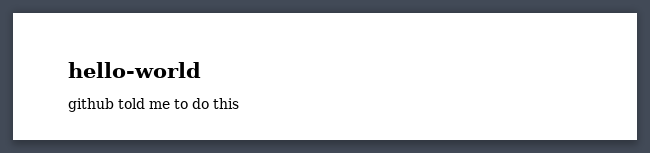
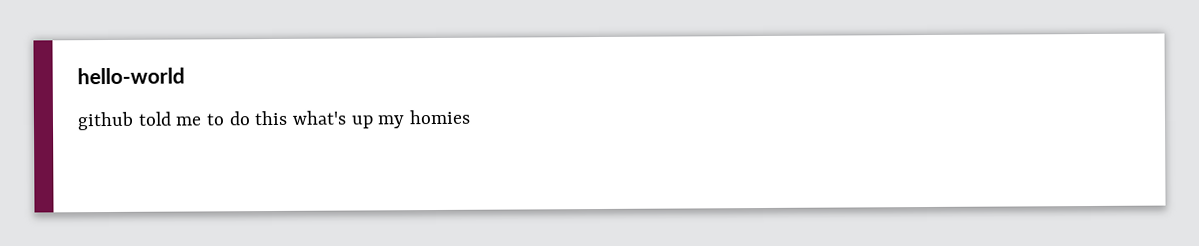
- github told me to do this
+ github told me to do this what's up my homies

